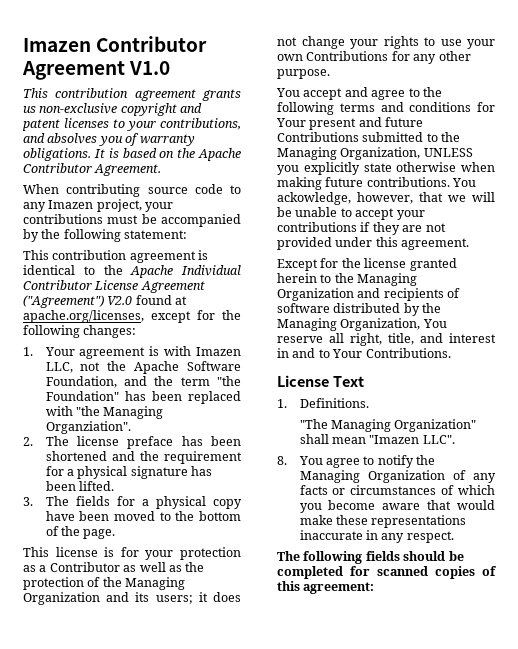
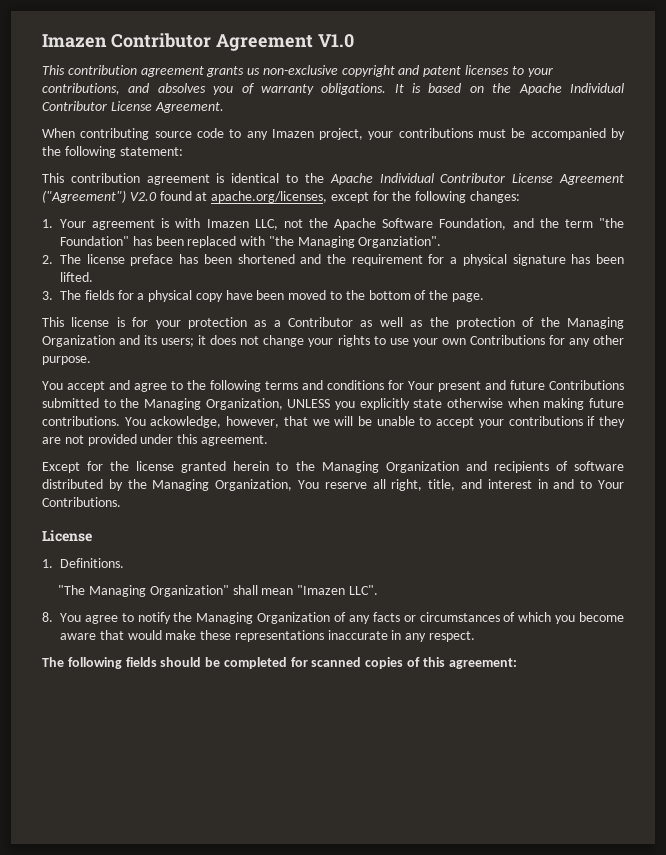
- It is based on the Apache Contributor Agreement.
+ It is based on the Apache Individual Contributor License Agreement.
  Except for the license granted herein to the Managing Organization and recipients of software distributed by the Managing Organization, You reserve all right, title, and interest in and to Your Contributions.
- License Text
+ License

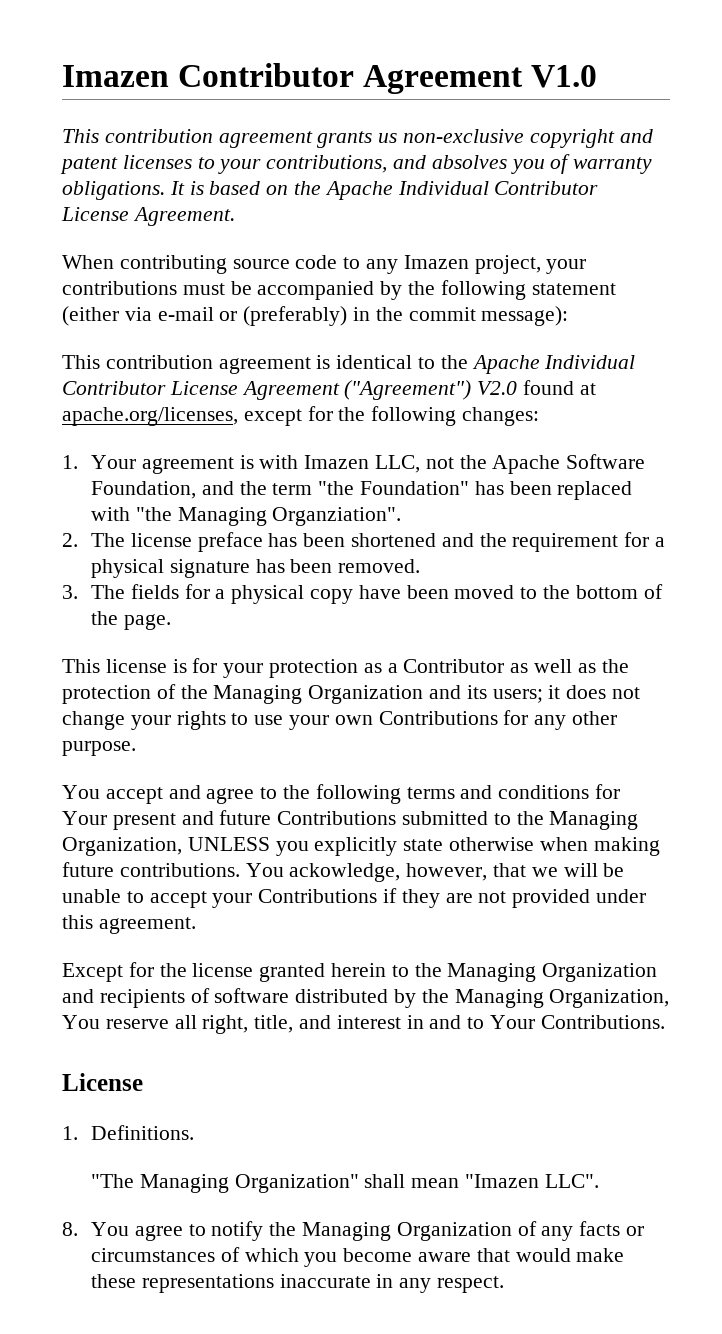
- When contributing source code to any Imazen project, your contributions must be accompanied by the following statement:
+ When contributing source code to any Imazen project, your contributions must be accompanied by the following statement (either via e-mail or (preferably) in the commit message):
- 2. The license preface has been shortened and the requirement for a physical signature has been lifted.
+ 2. The license preface has been shortened and the requirement for a physical signature has been removed.
- You ackowledge, however, that we will be unable to accept your contributions if they are not provided under this agreement.
+ You ackowledge, however, that we will be unable to accept your Contributions if they are not provided under this agreement.
- The following fields should be completed for scanned copies of this agreement:

